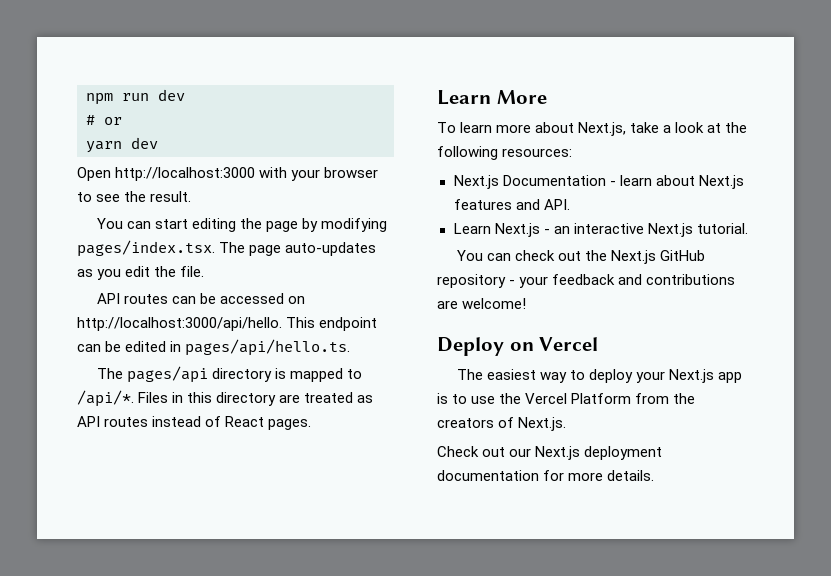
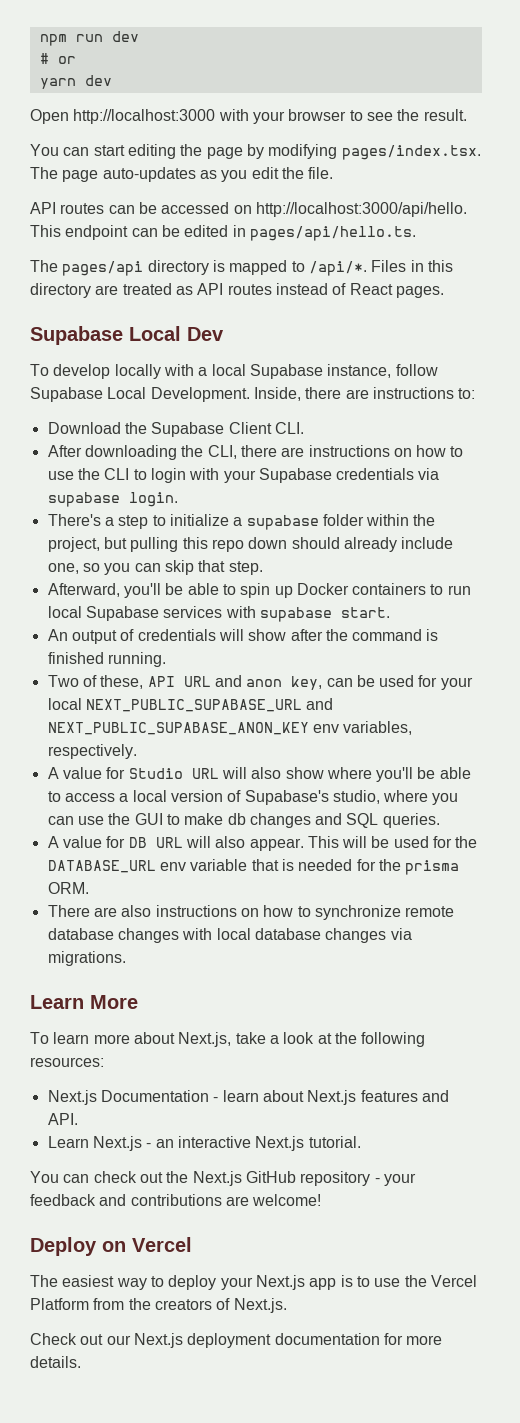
+ Supabase Local Dev
+ To develop locally with a local Supabase instance, follow Supabase Local Development. Inside, there are instructions to:
+ Download the Supabase Client CLI.
+ After downloading the CLI, there are instructions on how to use the CLI to login with your Supabase credentials via supabase login.
+ There's a step to initialize a supabase folder within the project, but pulling this repo down should already include one, so you can skip that step.
+ Afterward, you'll be able to spin up Docker containers to run local Supabase services with supabase start.
+ An output of credentials will show after the command is finished running.
+ Two of these, API URL and anon key, can be used for your local NEXT_PUBLIC_SUPABASE_URL and NEXT_PUBLIC_SUPABASE_ANON_KEY env variables, respectively.
+ A value for Studio URL will also show where you'll be able to access a local version of Supabase's studio, where you can use the GUI to make db changes and SQL queries.
+ A value for DB URL will also appear. This will be used for the DATABASE_URL env variable that is needed for the prisma ORM.
+ There are also instructions on how to synchronize remote database changes with local database changes via migrations.

